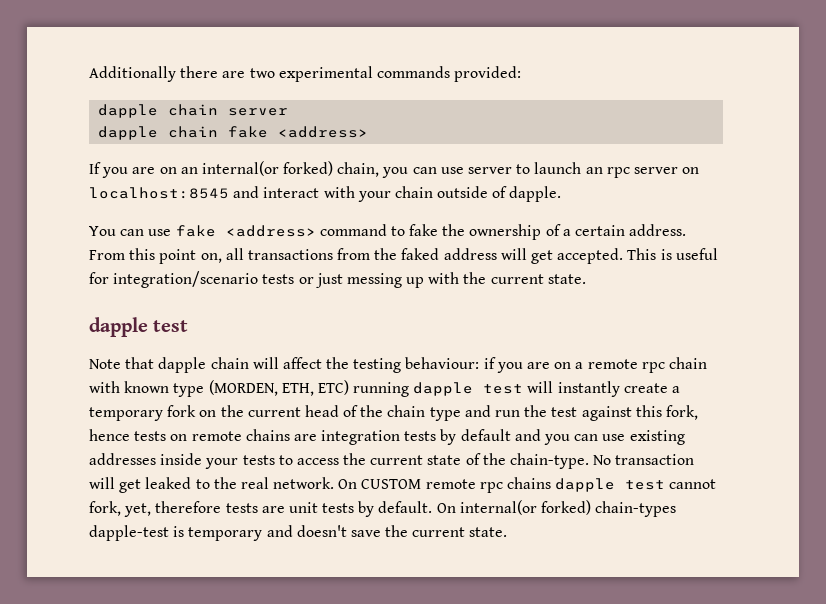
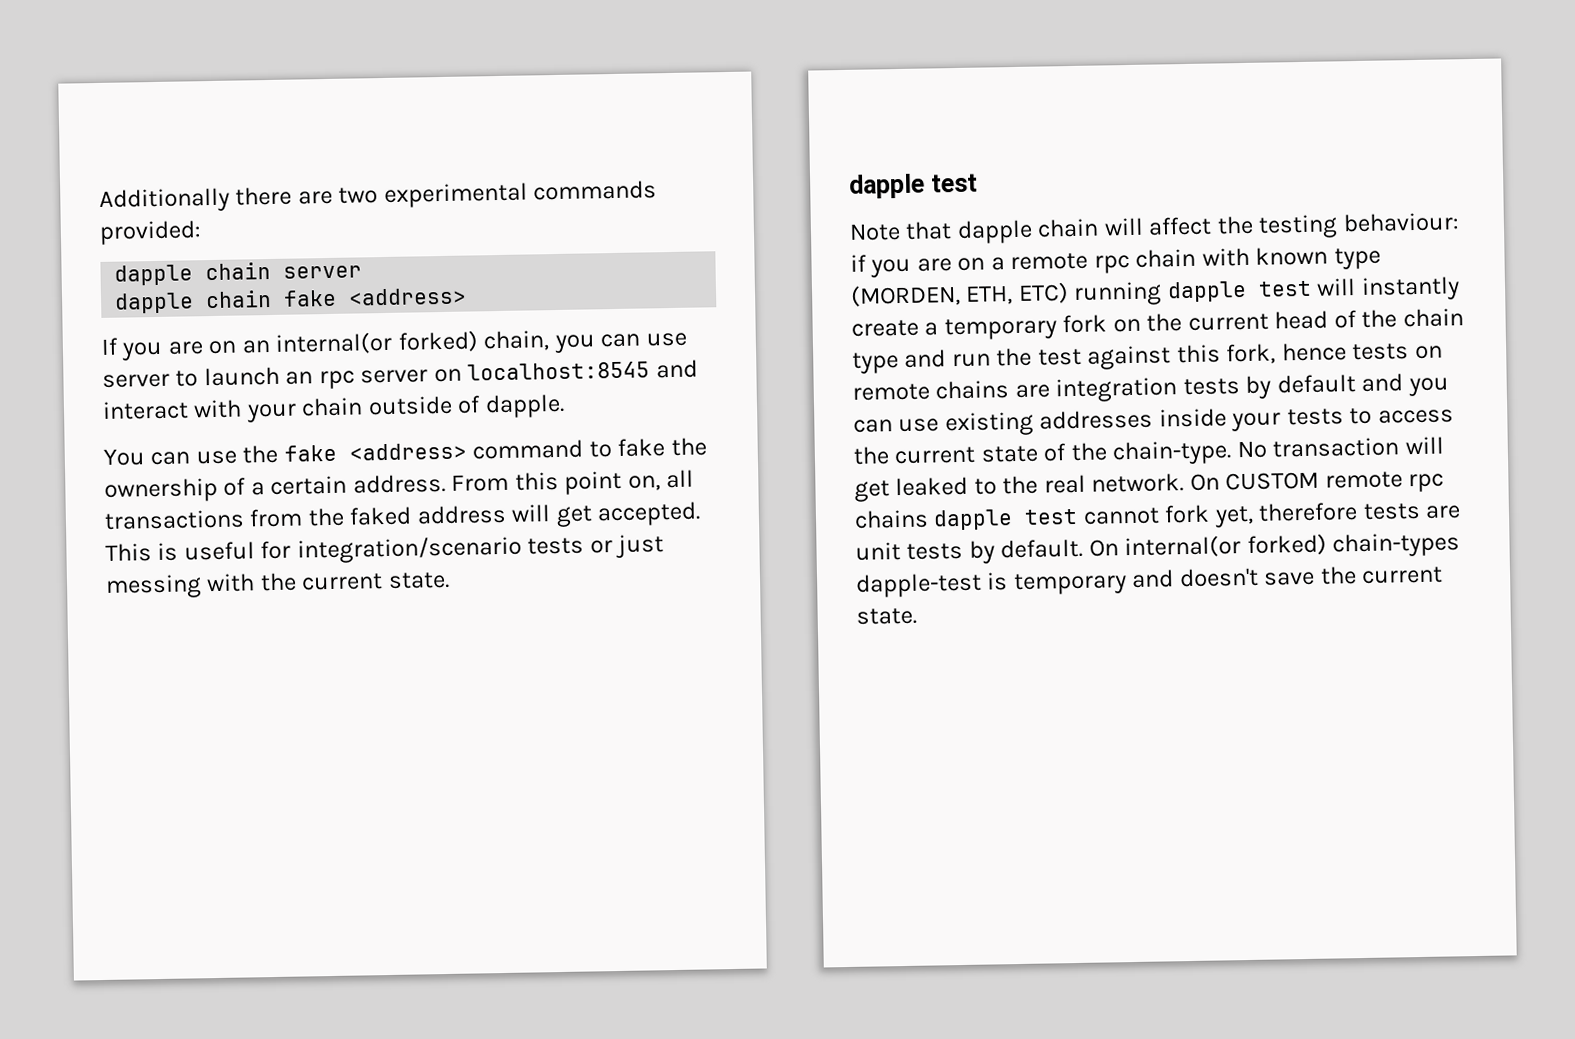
- You can use fake <address> command to fake the ownership of a certain address.
+ You can use the fake <address> command to fake the ownership of a certain address.
- This is useful for integration/scenario tests or just messing up with the current state.
+ This is useful for integration/scenario tests or just messing with the current state.
- On CUSTOM remote rpc chains dapple test cannot fork, yet, therefore tests are unit tests by default.
+ On CUSTOM remote rpc chains dapple test cannot fork yet, therefore tests are unit tests by default.

